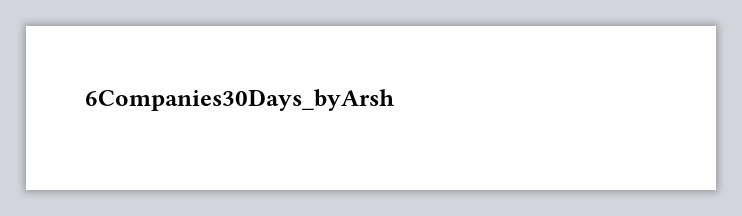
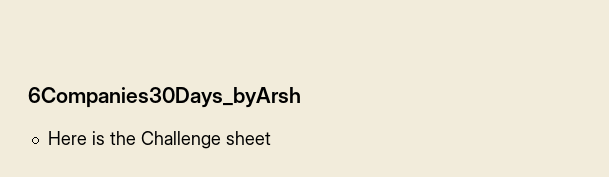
+ Here is the Challenge sheet

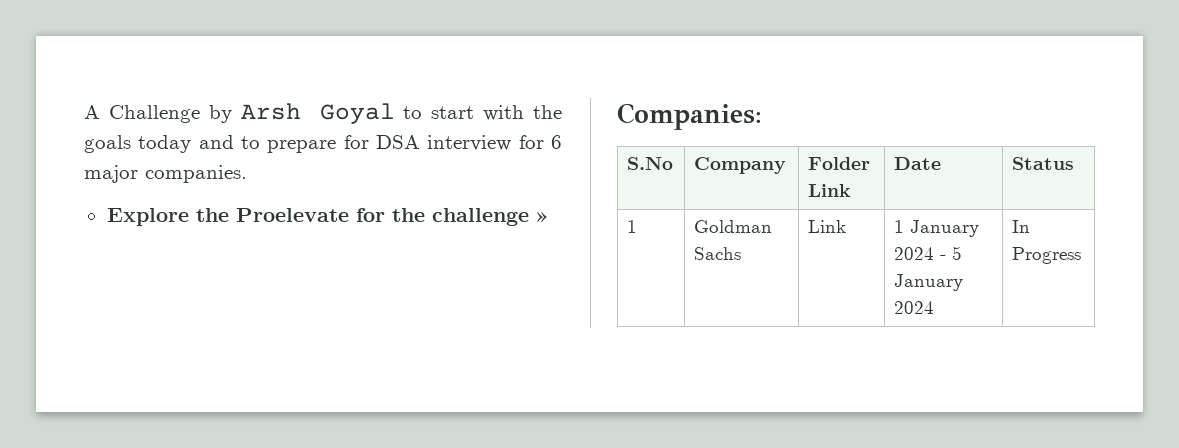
- 6Companies30Days_byArsh
- Here is the Challenge sheet
+ A Challenge by Arsh Goyal to start with the goals today and to prepare for DSA interview for 6 major companies.
+ Explore the Proelevate for the challenge »
+ Companies:
+ S.No | Company | Folder Link | Date | Status
+ 1 | Goldman Sachs | Link | 1 January 2024 - 5 January 2024 | In Progress

